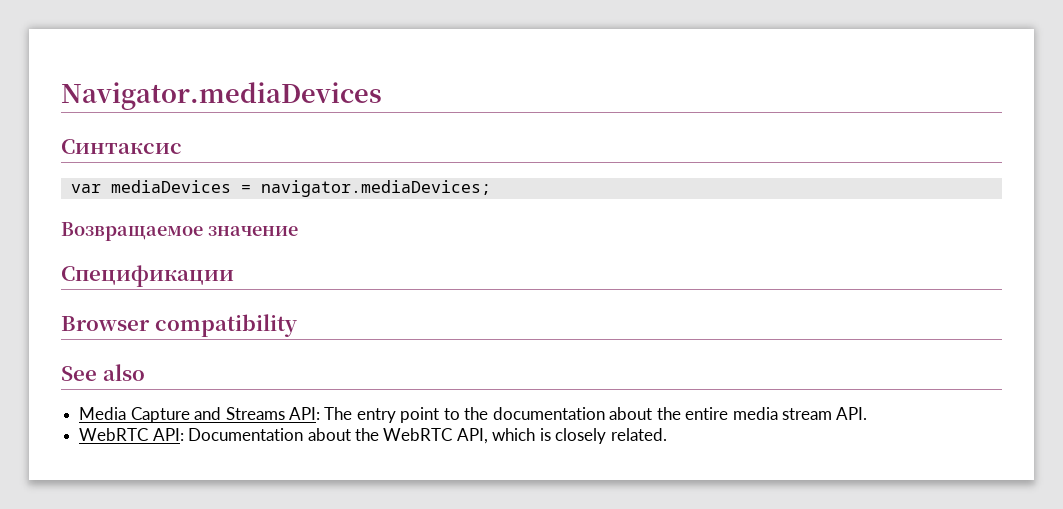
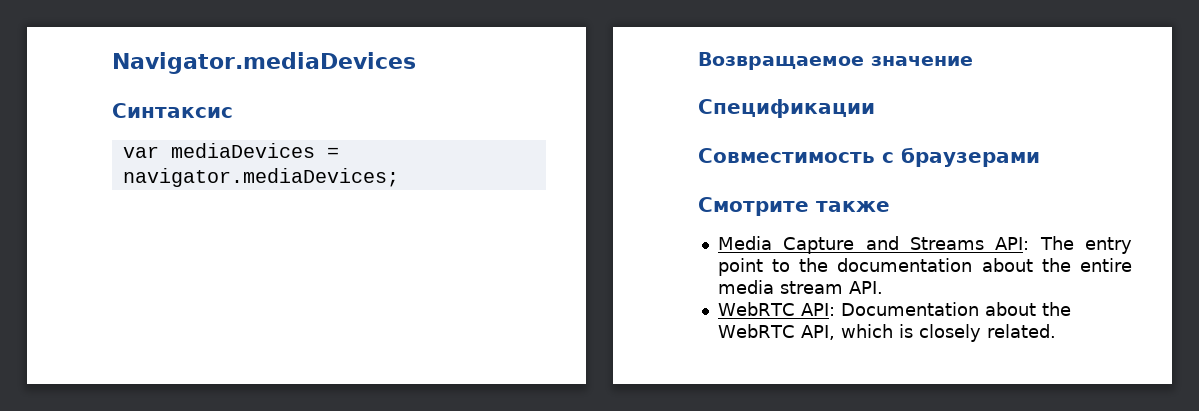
- Browser compatibility
- See also
+ Совместимость с браузерами
+ Смотрите также

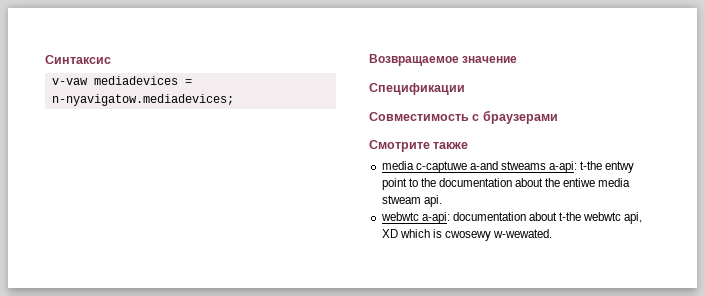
- Navigator.mediaDevices
- var mediaDevices = navigator.mediaDevices;
+ v-vaw mediadevices = n-nyavigatow.mediadevices;
- Media Capture and Streams API: The entry point to the documentation about the entire media stream API.
- WebRTC API: Documentation about the WebRTC API, which is closely related.
+ media c-captuwe a-and stweams a-api: t-the entwy point to the documentation about the entiwe media stweam api.
+ webwtc a-api: documentation about t-the webwtc api, XD which is cwosewy w-wewated.

